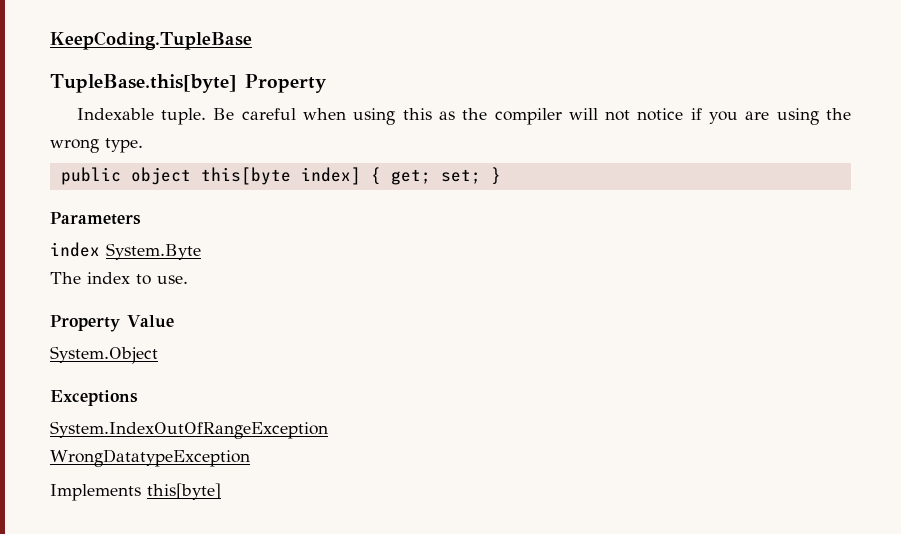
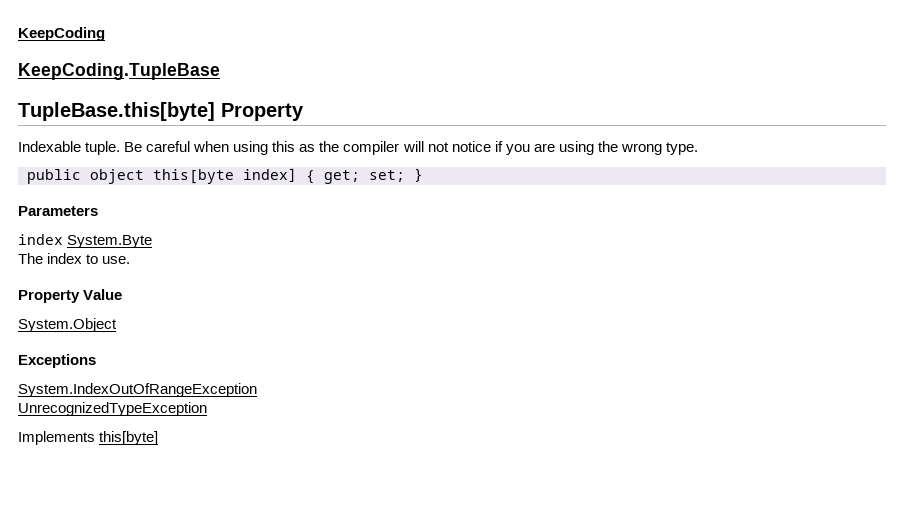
+ KeepCoding
- WrongDatatypeException
+ UnrecognizedTypeException

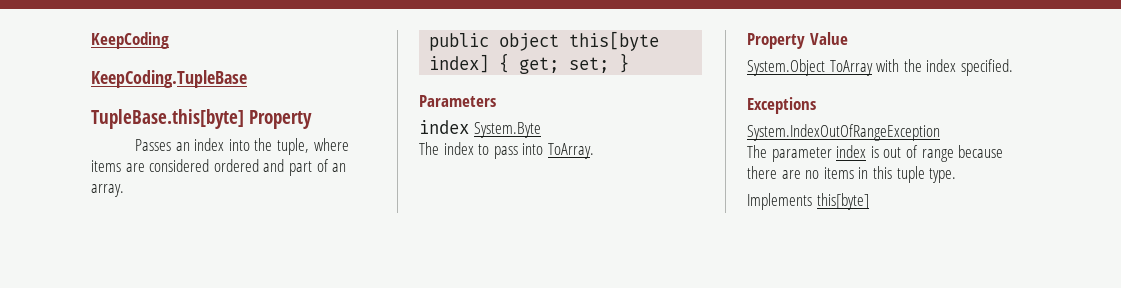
- Indexable tuple. Be careful when using this as the compiler will not notice if you are using the wrong type.
+ Passes an index into the tuple, where items are considered ordered and part of an array.
- The index to use.
+ The index to pass into ToArray.
- System.Object
+ System.Object ToArray with the index specified.
  Exceptions
  System.IndexOutOfRangeException
- UnrecognizedTypeException
+ The parameter index is out of range because there are no items in this tuple type.

